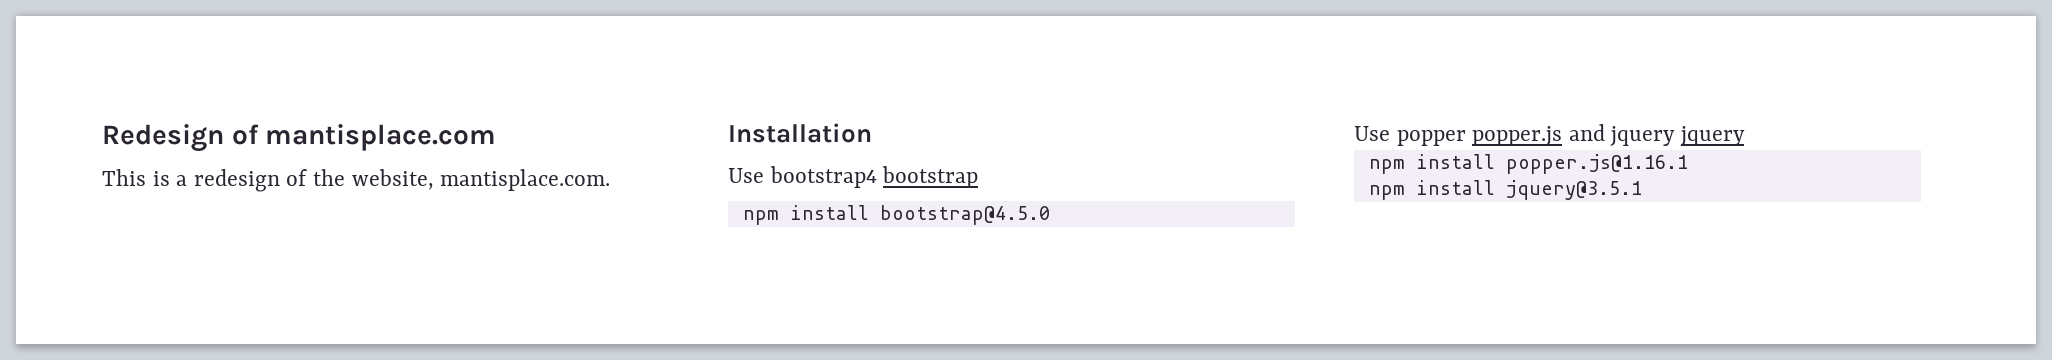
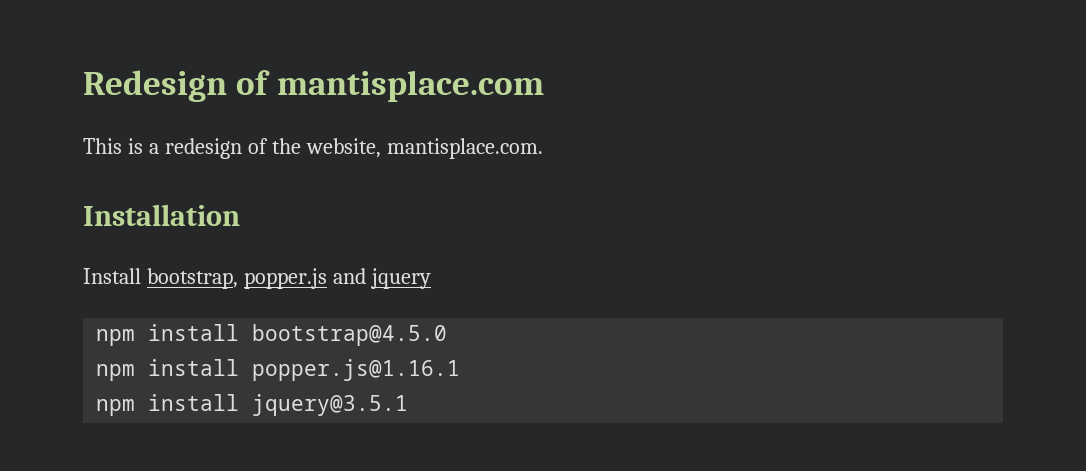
- Use bootstrap4 bootstrap
+ Install bootstrap, popper.js and jquery
  npm install bootstrap@4.5.0
- Use popper popper.js and jquery jquery

